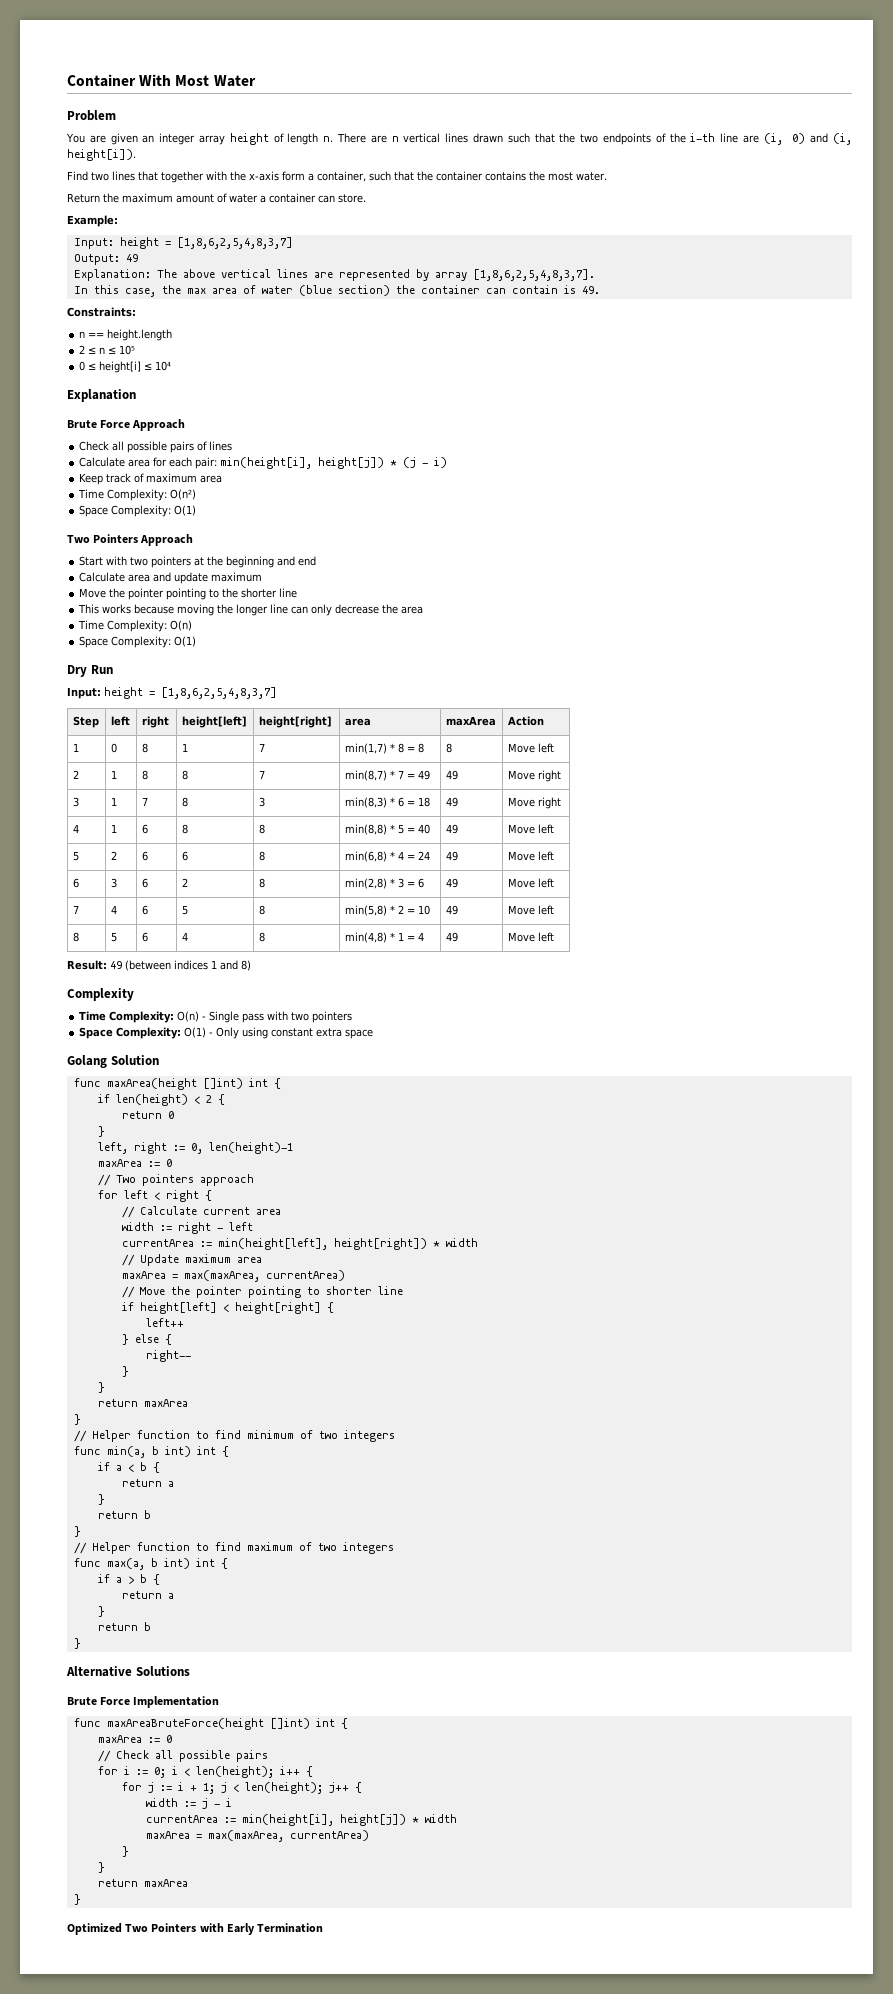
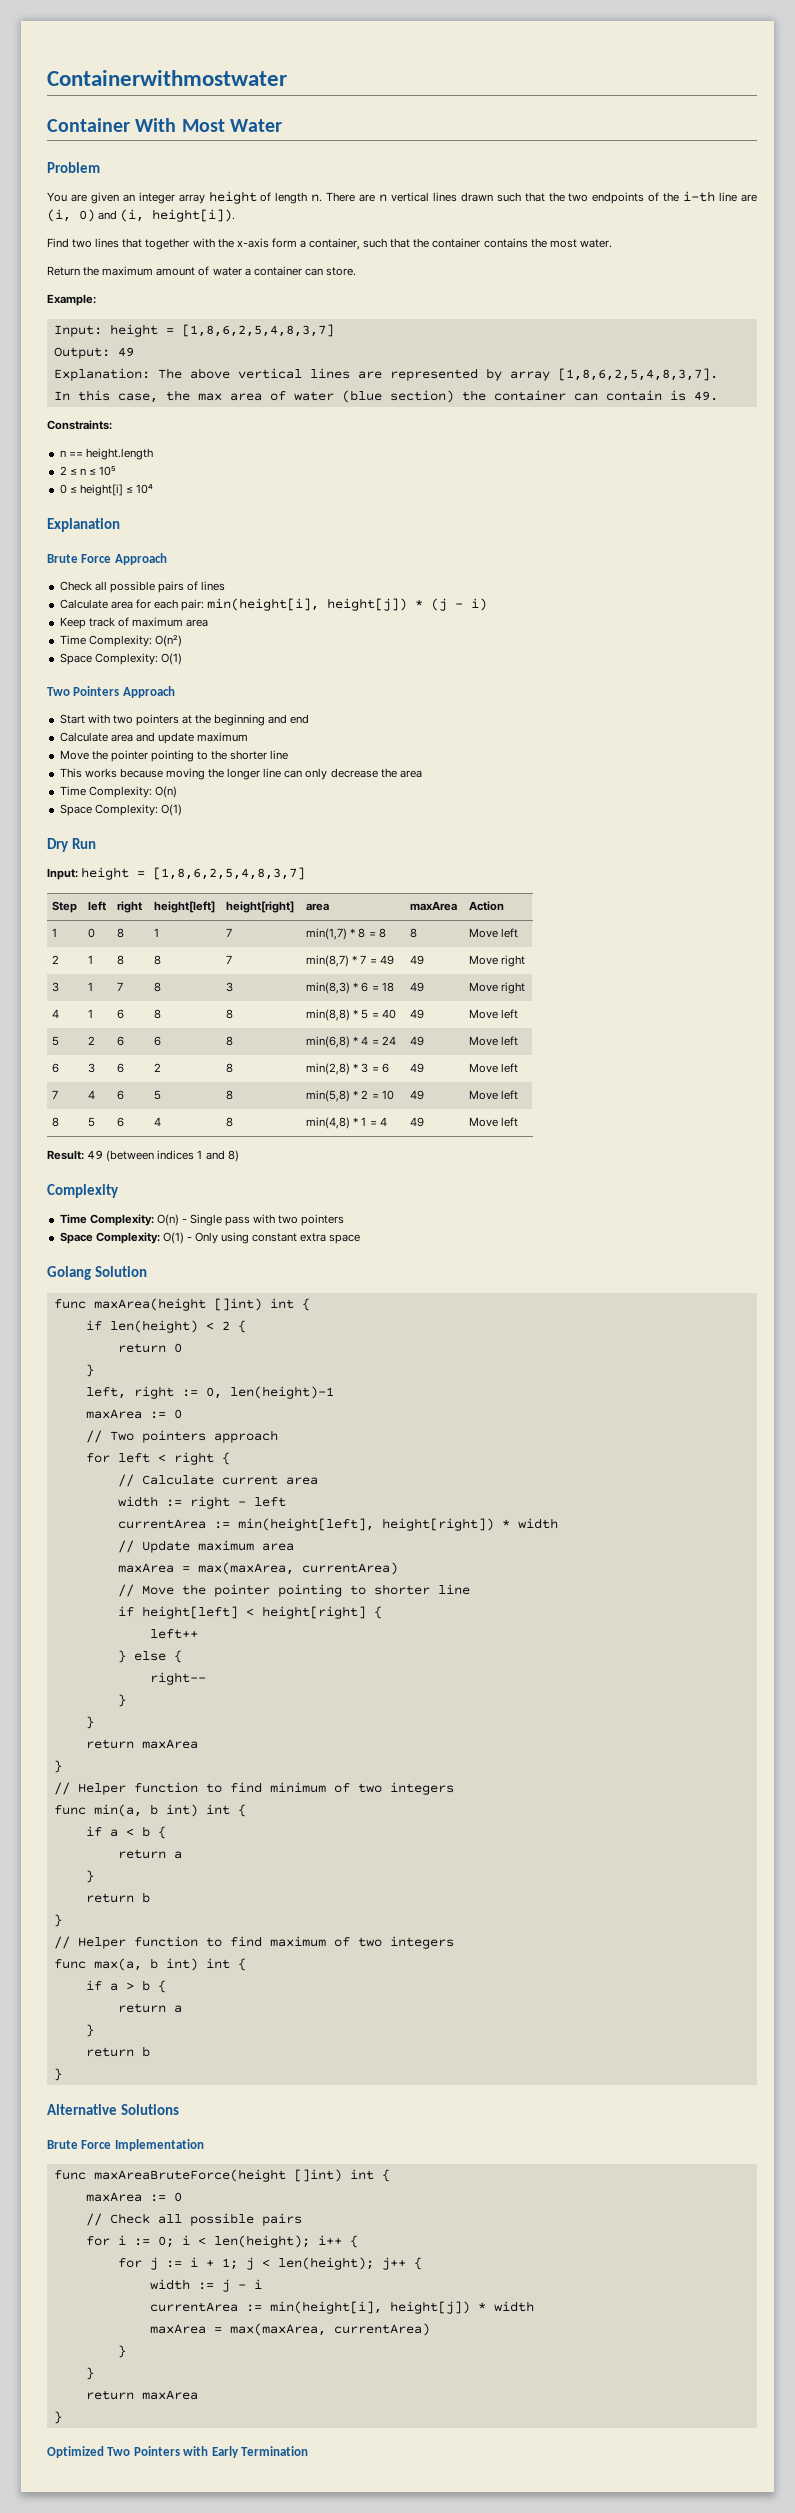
+ Containerwithmostwater

